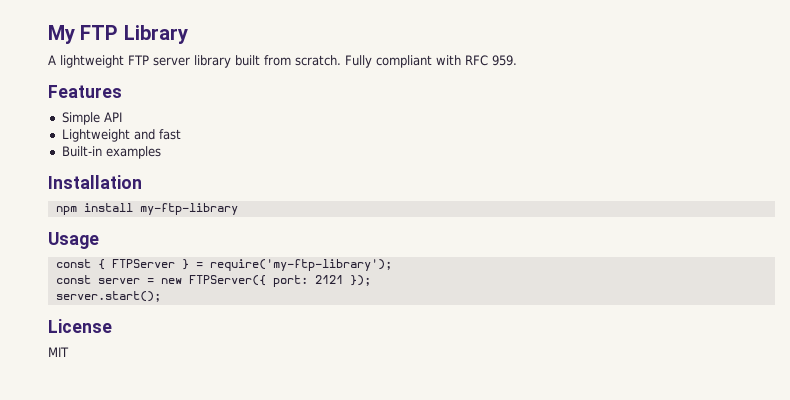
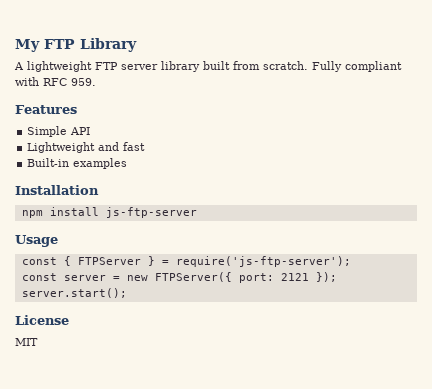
- npm install my-ftp-library
+ npm install js-ftp-server
- const { FTPServer } = require('my-ftp-library');
+ const { FTPServer } = require('js-ftp-server');

